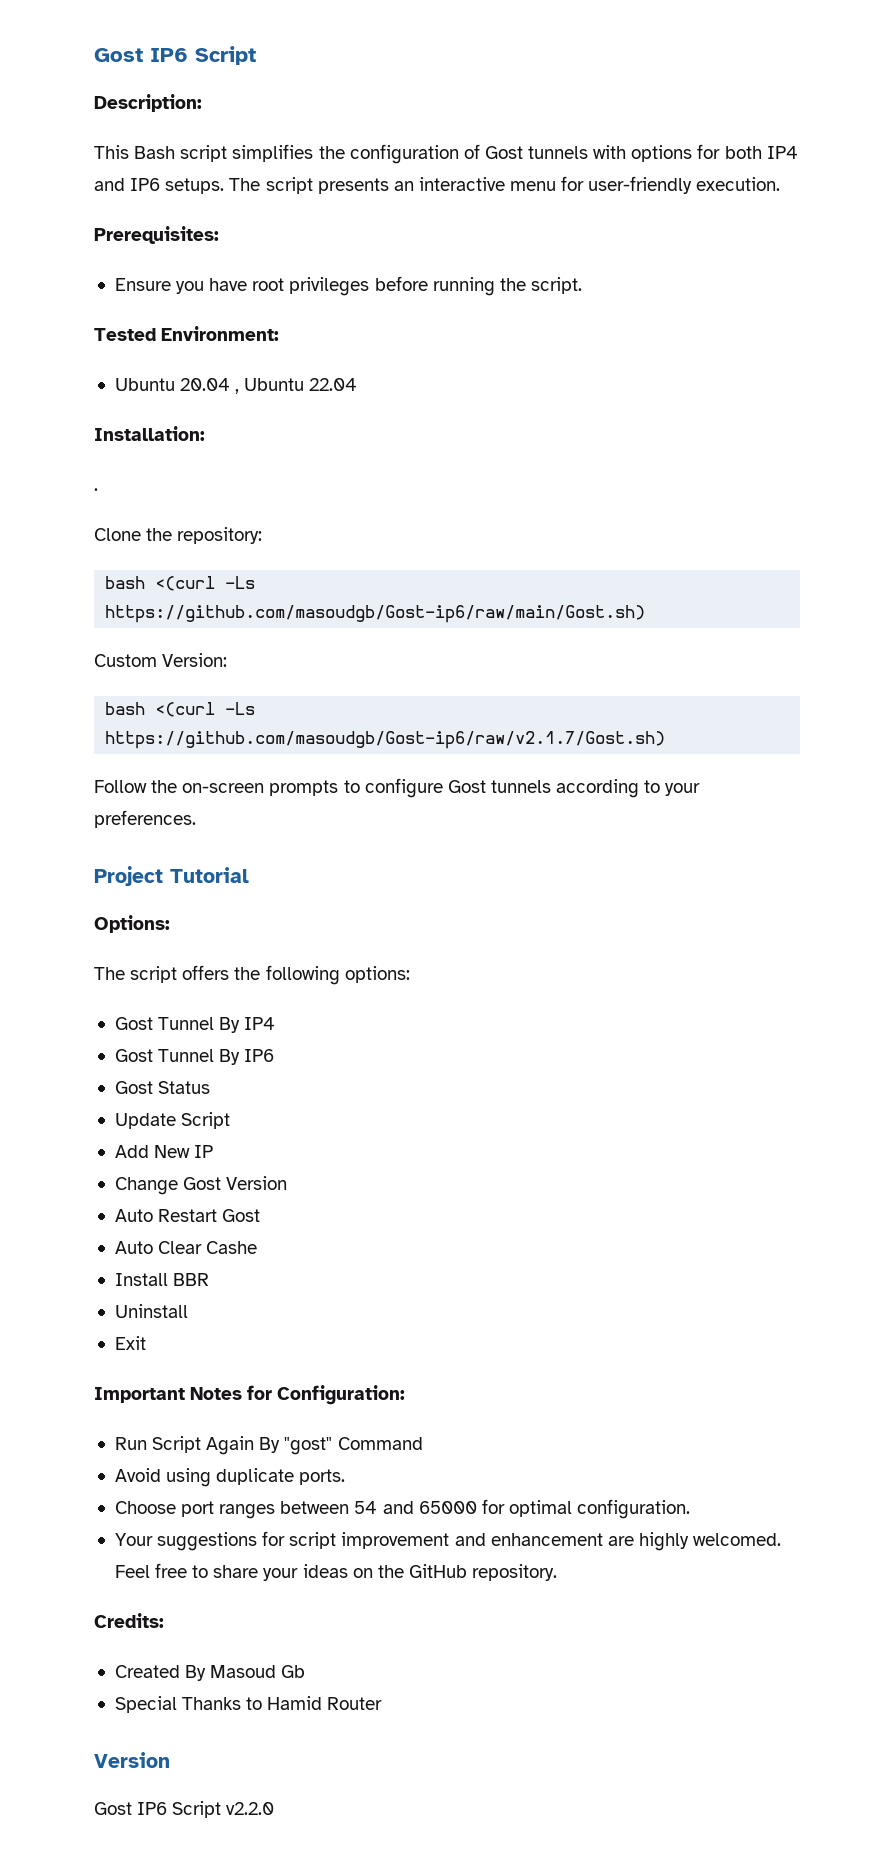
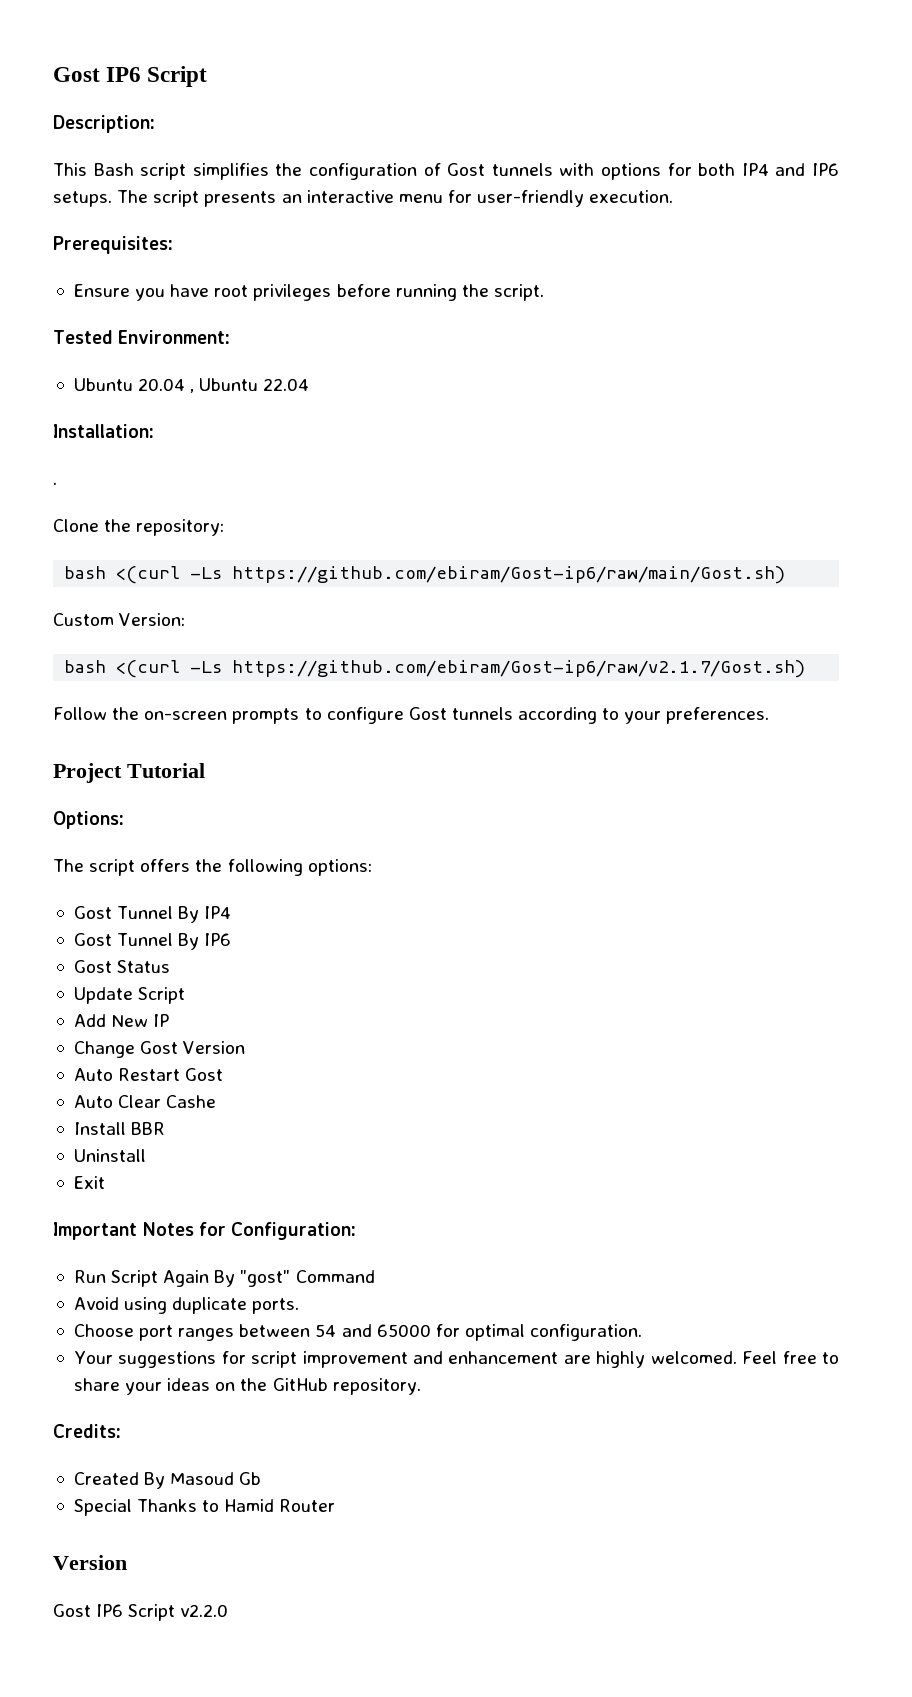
- bash <(curl -Ls https://github.com/masoudgb/Gost-ip6/raw/main/Gost.sh)
+ bash <(curl -Ls https://github.com/ebiram/Gost-ip6/raw/main/Gost.sh)
- bash <(curl -Ls https://github.com/masoudgb/Gost-ip6/raw/v2.1.7/Gost.sh)
+ bash <(curl -Ls https://github.com/ebiram/Gost-ip6/raw/v2.1.7/Gost.sh)

